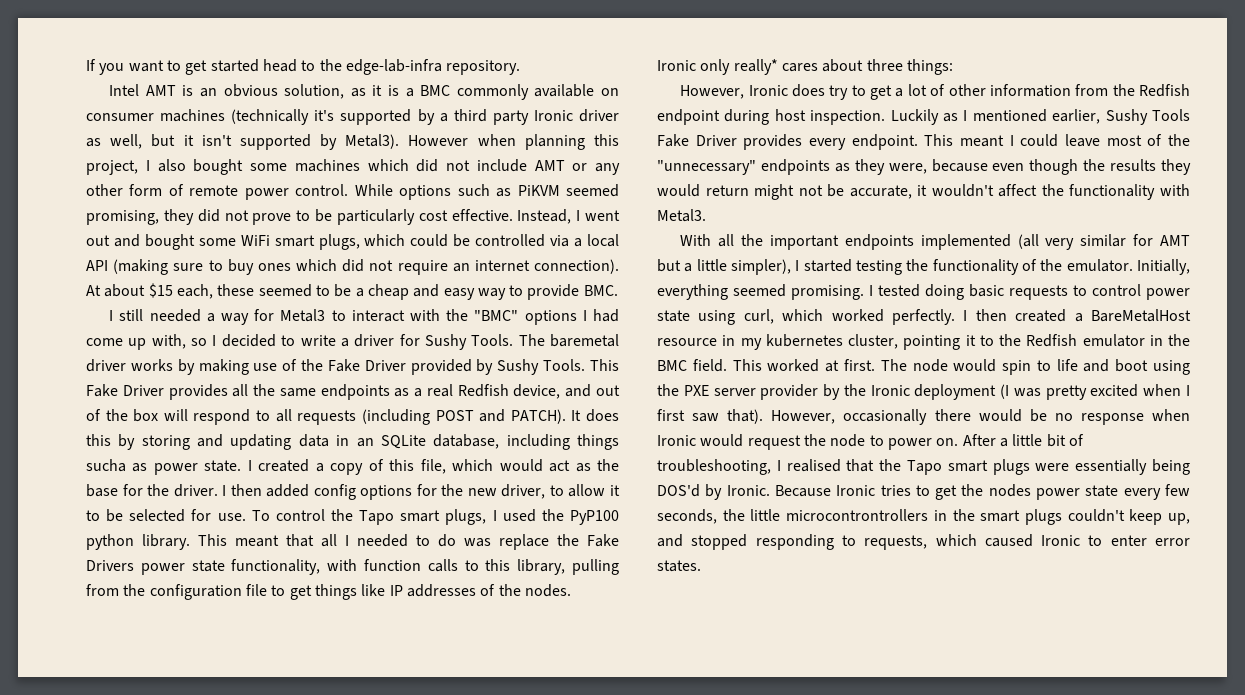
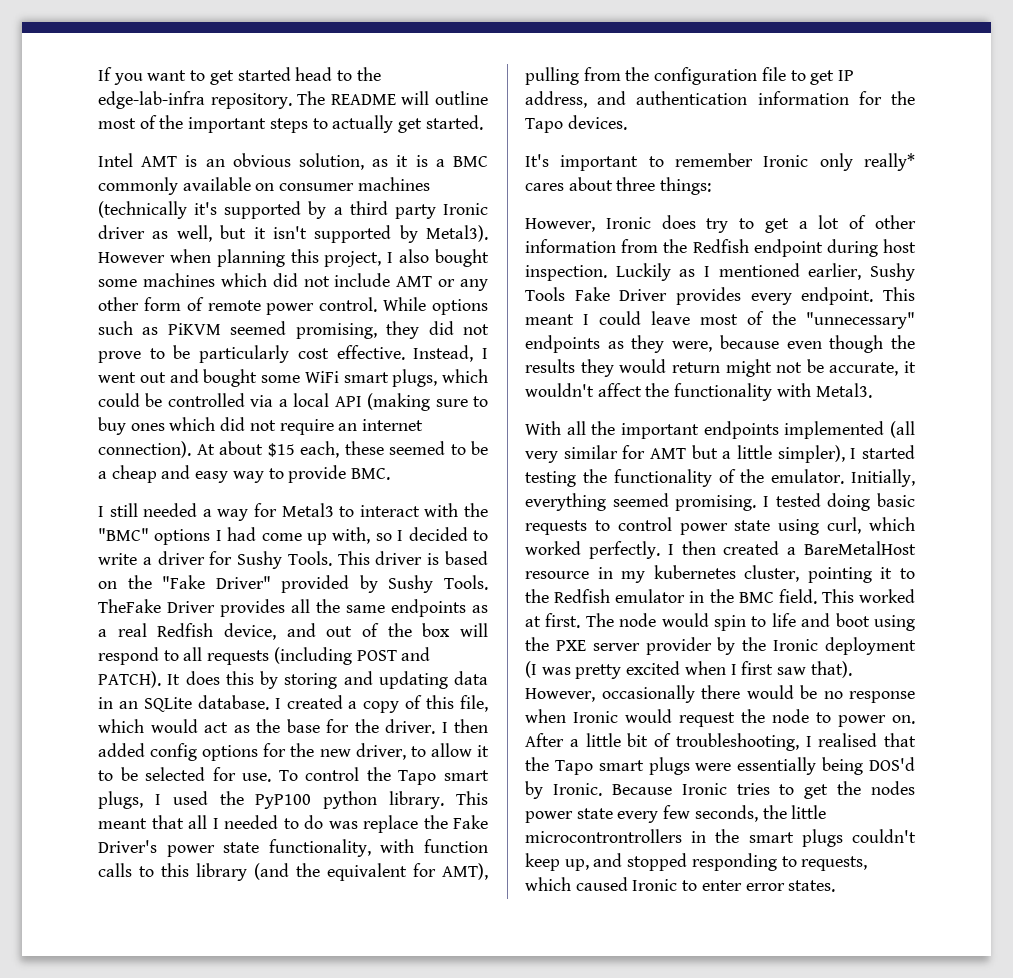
+ The README will outline most of the important steps to actually get started.
- The baremetal driver works by making use of the Fake Driver provided by Sushy Tools.
+ This driver is based on the "Fake Driver" provided by Sushy Tools.
- This Fake Driver provides all the same endpoints as a real Redfish device, and out of the box will respond to all requests (including POST and PATCH).
+ TheFake Driver provides all the same endpoints as a real Redfish device, and out of the box will respond to all requests (including POST and PATCH).
- It does this by storing and updating data in an SQLite database, including things sucha as power state.
+ It does this by storing and updating data in an SQLite database.
- This meant that all I needed to do was replace the Fake Drivers power state functionality, with function calls to this library, pulling from the configuration file to get things like IP addresses of the nodes.
- Ironic only really* cares about three things:
+ This meant that all I needed to do was replace the Fake Driver's power state functionality, with function calls to this library (and the equivalent for AMT), pulling from the configuration file to get IP address, and authentication information for the Tapo devices.
+ It's important to remember Ironic only really* cares about three things:

